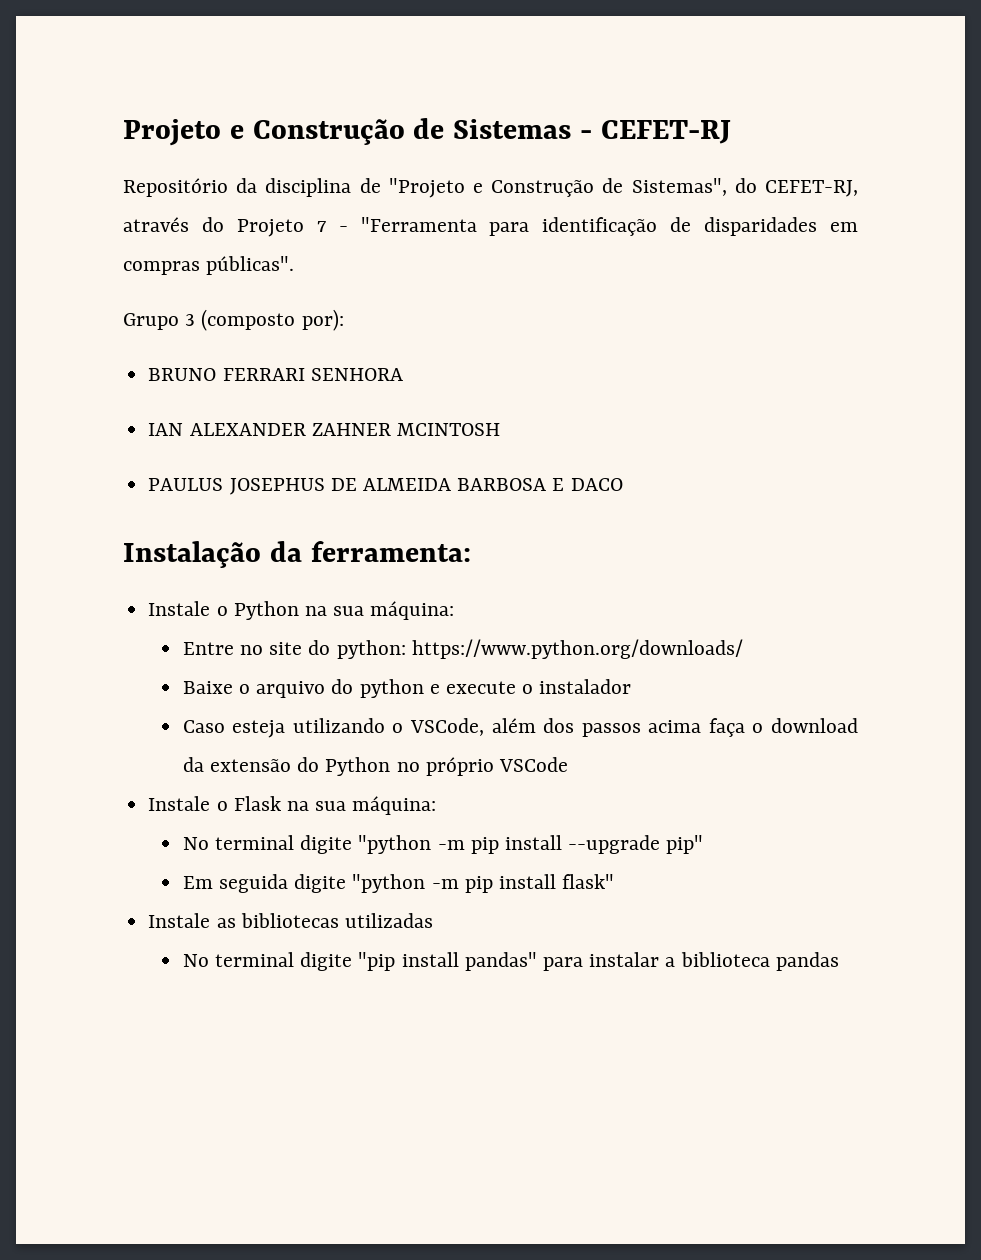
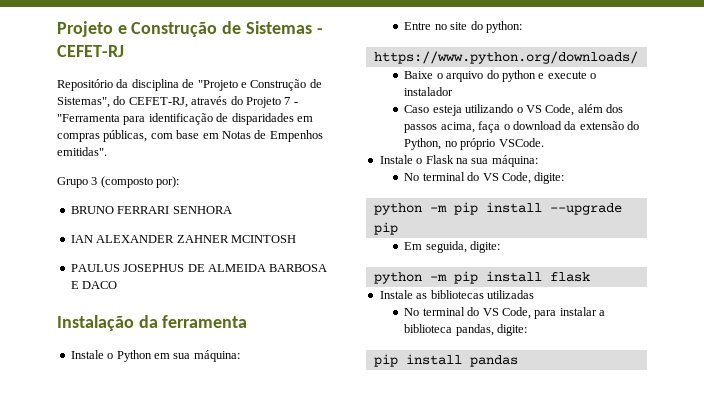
- Repositório da disciplina de "Projeto e Construção de Sistemas", do CEFET-RJ, através do Projeto 7 - "Ferramenta para identificação de disparidades em compras públicas".
+ Repositório da disciplina de "Projeto e Construção de Sistemas", do CEFET-RJ, através do Projeto 7 - "Ferramenta para identificação de disparidades em compras públicas, com base em Notas de Empenhos emitidas".
- Instalação da ferramenta:
+ Instalação da ferramenta
- Instale o Python na sua máquina:
+ Instale o Python em sua máquina:
- Entre no site do python: https://www.python.org/downloads/
+ Entre no site do python:
+ https://www.python.org/downloads/
- Caso esteja utilizando o VSCode, além dos passos acima faça o download da extensão do Python no próprio VSCode
+ Caso esteja utilizando o VS Code, além dos passos acima, faça o download da extensão do Python, no próprio VSCode.
- No terminal digite "python -m pip install --upgrade pip"
+ No terminal do VS Code, digite:
+ python -m pip install --upgrade pip
- Em seguida digite "python -m pip install flask"
+ Em seguida, digite:
+ python -m pip install flask
- No terminal digite "pip install pandas" para instalar a biblioteca pandas
+ No terminal do VS Code, para instalar a biblioteca pandas, digite:
+ pip install pandas

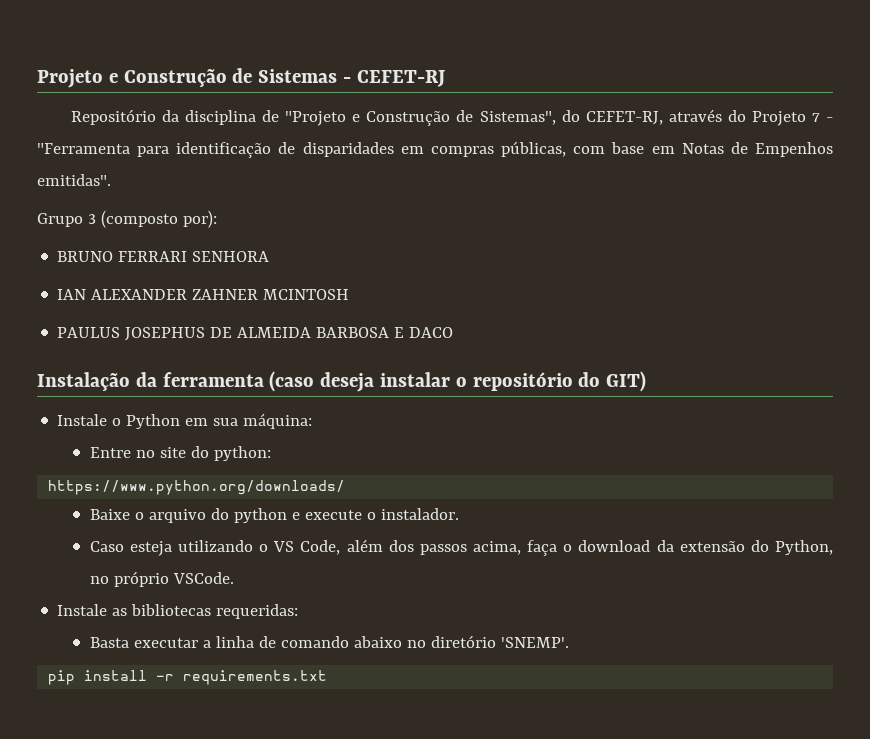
- Instalação da ferramenta
+ Instalação da ferramenta (caso deseja instalar o repositório do GIT)
- Baixe o arquivo do python e execute o instalador
+ Baixe o arquivo do python e execute o instalador.
- Instale o Flask na sua máquina:
- No terminal do VS Code, digite:
- python -m pip install --upgrade pip
- Em seguida, digite:
- python -m pip install flask
- Instale as bibliotecas utilizadas
- No terminal do VS Code, para instalar a biblioteca pandas, digite:
- pip install pandas
+ Instale as bibliotecas requeridas:
+ Basta executar a linha de comando abaixo no diretório 'SNEMP'.
+ pip install -r requirements.txt

